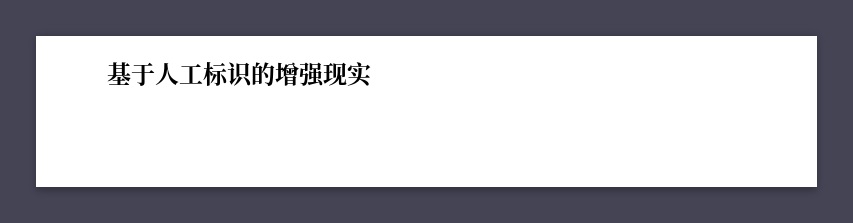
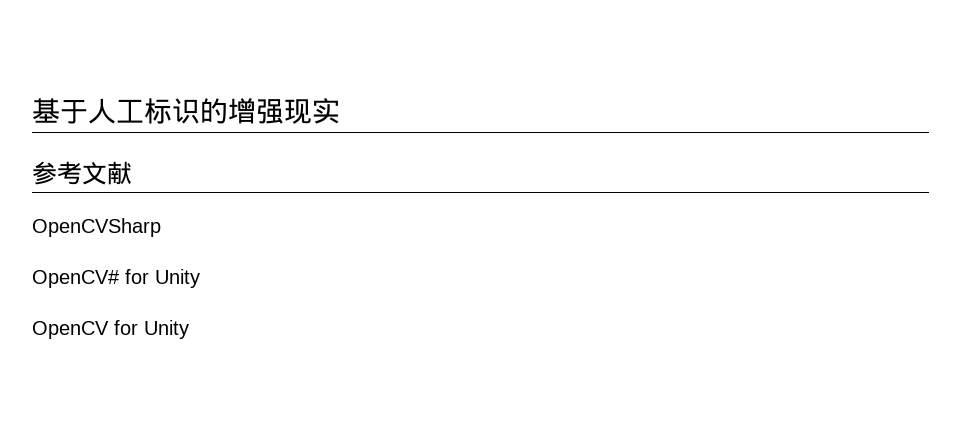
+ 参考文献
+ OpenCVSharp
+ OpenCV# for Unity
+ OpenCV for Unity

